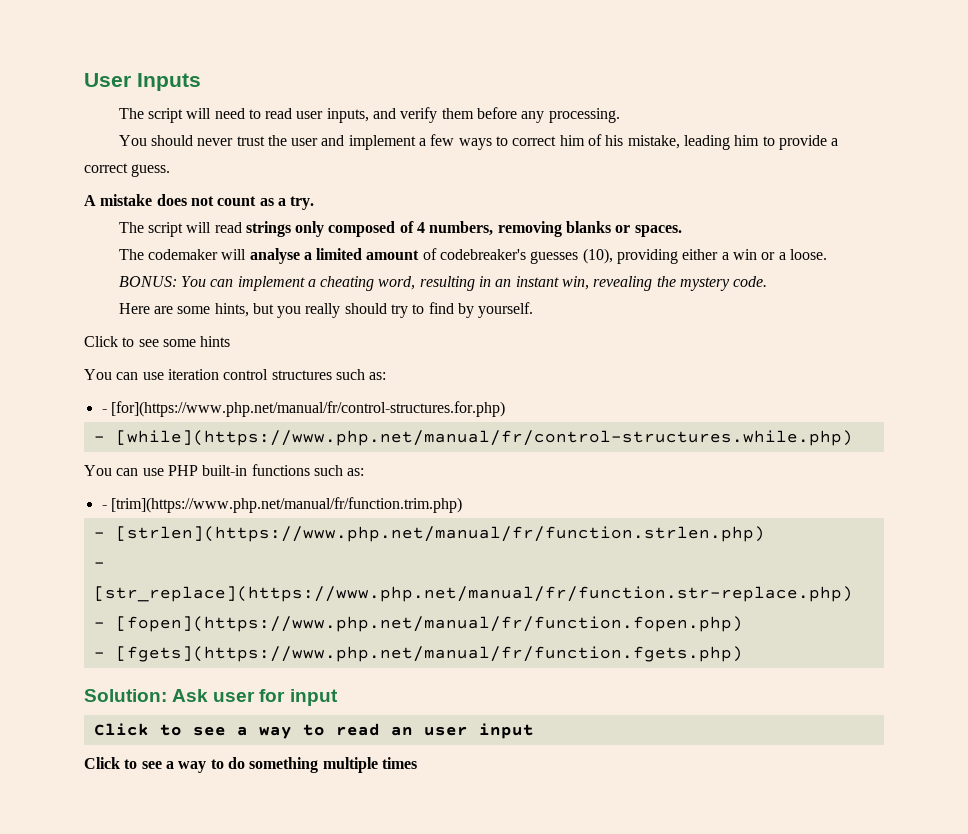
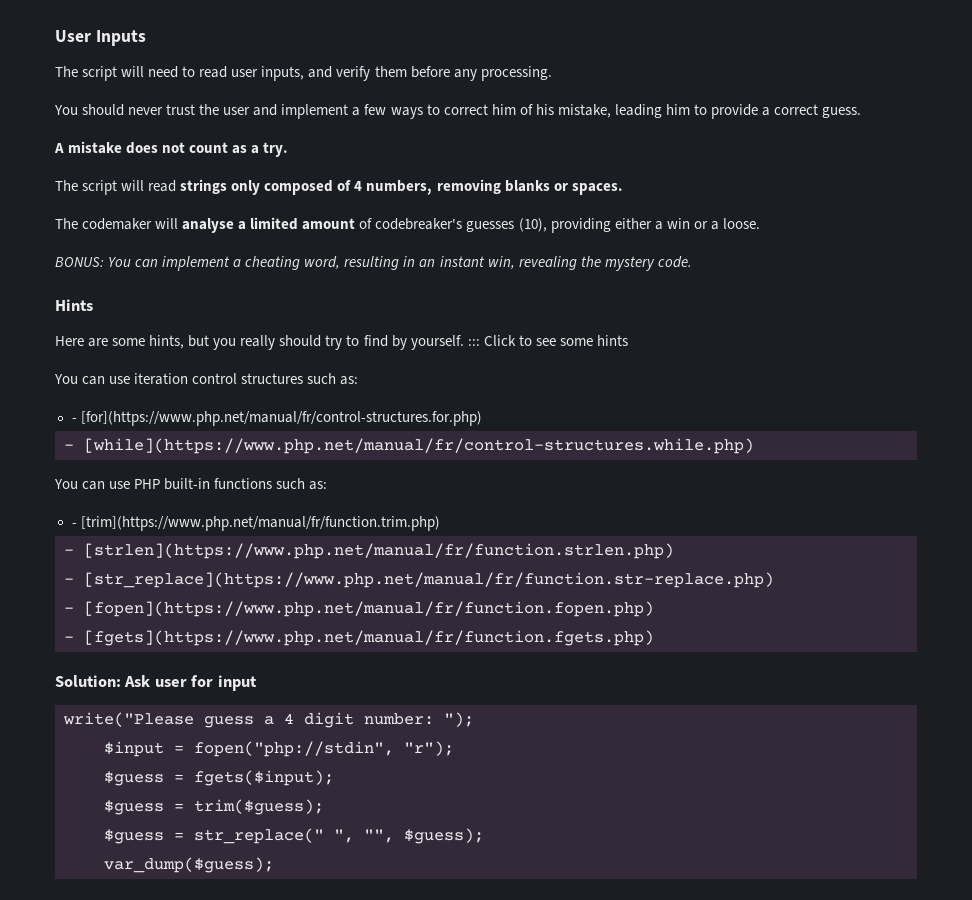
+ Hints
- Here are some hints, but you really should try to find by yourself.
- Click to see some hints
+ Here are some hints, but you really should try to find by yourself. ::: Click to see some hints
- Click to see a way to read an user input
- Click to see a way to do something multiple times
+ write("Please guess a 4 digit number: ");
+ $input = fopen("php://stdin", "r");
+ $guess = fgets($input);
+ $guess = trim($guess);
+ $guess = str_replace(" ", "", $guess);
+ var_dump($guess);

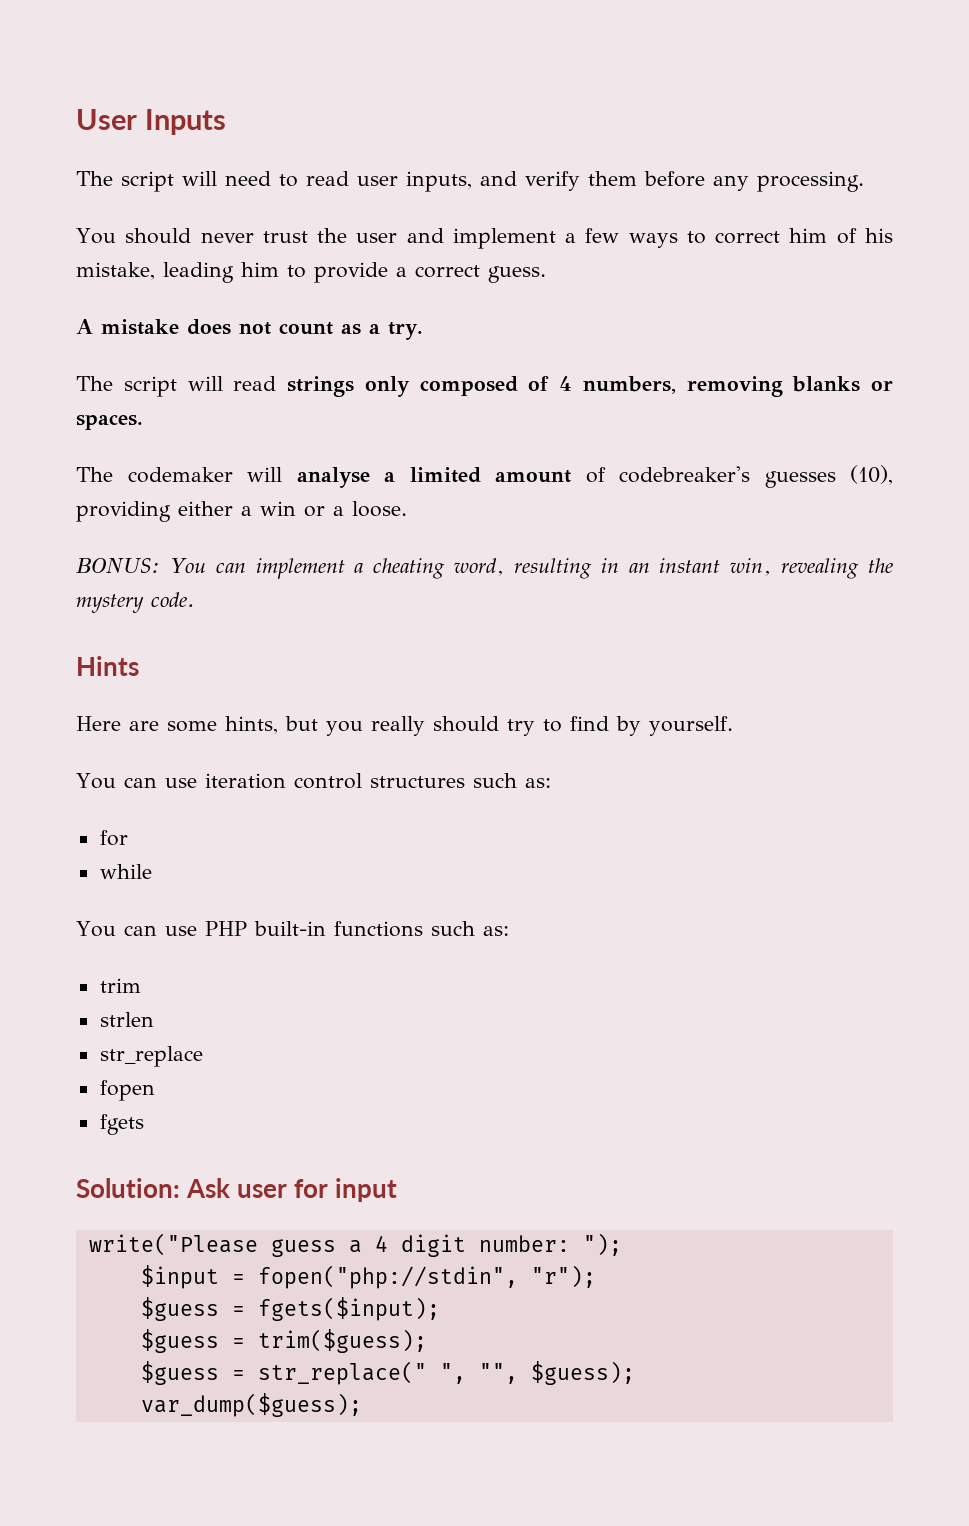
- Here are some hints, but you really should try to find by yourself. ::: Click to see some hints
+ Here are some hints, but you really should try to find by yourself.
  You can use iteration control structures such as:
- - [for](https://www.php.net/manual/fr/control-structures.for.php)
- - [while](https://www.php.net/manual/fr/control-structures.while.php)
+ for
+ while
- - [trim](https://www.php.net/manual/fr/function.trim.php)
- - [strlen](https://www.php.net/manual/fr/function.strlen.php)
- - [str_replace](https://www.php.net/manual/fr/function.str-replace.php)
- - [fopen](https://www.php.net/manual/fr/function.fopen.php)
- - [fgets](https://www.php.net/manual/fr/function.fgets.php)
+ trim
+ strlen
+ str_replace
+ fopen
+ fgets

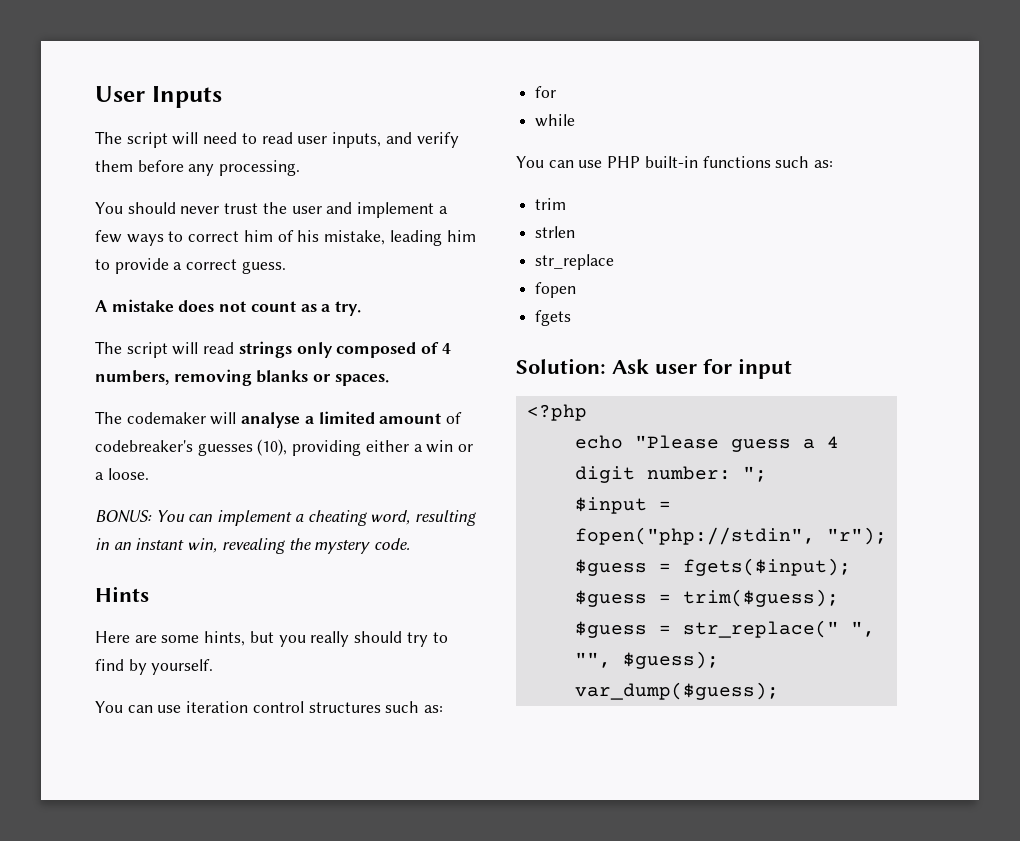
- write("Please guess a 4 digit number: ");
+ <?php
+ echo "Please guess a 4 digit number: ";

